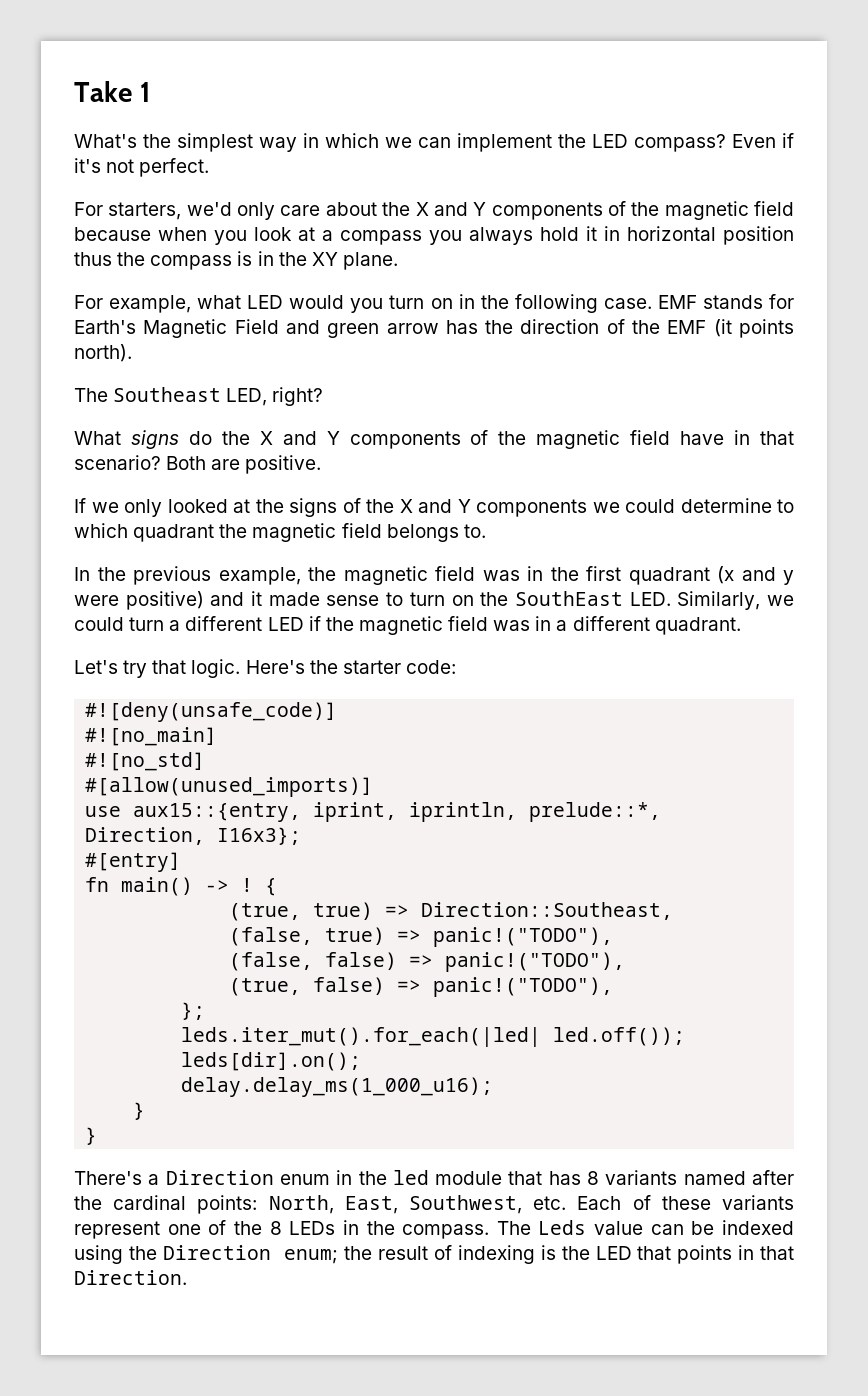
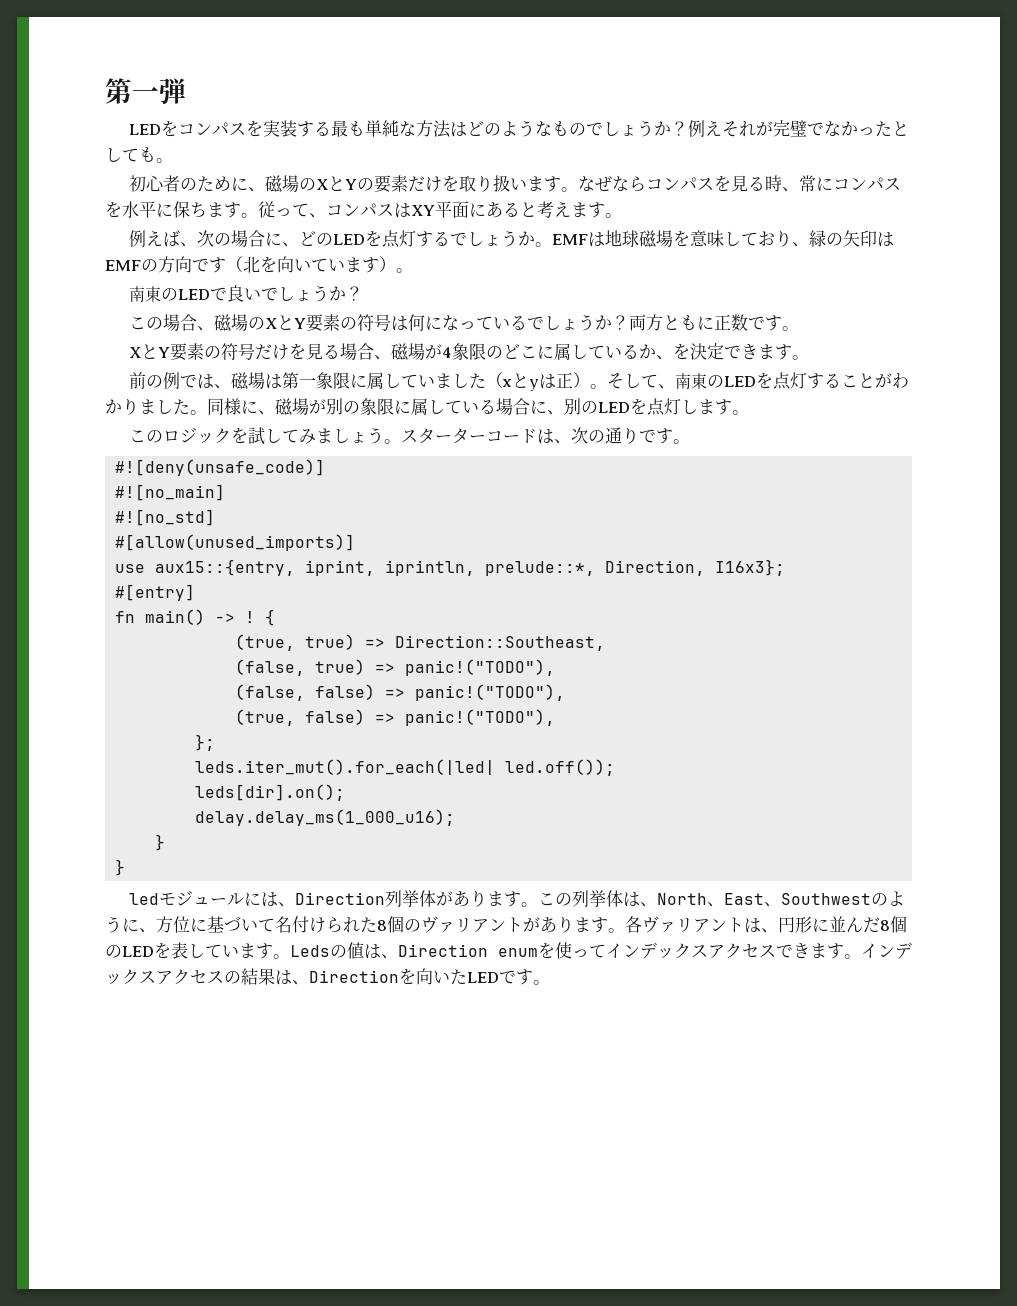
- Take 1
- What's the simplest way in which we can implement the LED compass? Even if it's not perfect.
- For starters, we'd only care about the X and Y components of the magnetic field because when you look at a compass you always hold it in horizontal position thus the compass is in the XY plane.
- For example, what LED would you turn on in the following case. EMF stands for Earth's Magnetic Field and green arrow has the direction of the EMF (it points north).
- The Southeast LED, right?
- What signs do the X and Y components of the magnetic field have in that scenario? Both are positive.
- If we only looked at the signs of the X and Y components we could determine to which quadrant the magnetic field belongs to.
- In the previous example, the magnetic field was in the first quadrant (x and y were positive) and it made sense to turn on the SouthEast LED. Similarly, we could turn a different LED if the magnetic field was in a different quadrant.
- Let's try that logic. Here's the starter code:
+ 第一弾
+ LEDをコンパスを実装する最も単純な方法はどのようなものでしょうか？例えそれが完璧でなかったとしても。
+ 初心者のために、磁場のXとYの要素だけを取り扱います。なぜならコンパスを見る時、常にコンパスを水平に保ちます。従って、コンパスはXY平面にあると考えます。
+ 例えば、次の場合に、どのLEDを点灯するでしょうか。EMFは地球磁場を意味しており、緑の矢印はEMFの方向です（北を向いています）。
+ 南東のLEDで良いでしょうか？
+ この場合、磁場のXとY要素の符号は何になっているでしょうか？両方ともに正数です。
+ XとY要素の符号だけを見る場合、磁場が4象限のどこに属しているか、を決定できます。
+ 前の例では、磁場は第一象限に属していました（xとyは正）。そして、南東のLEDを点灯することがわかりました。同様に、磁場が別の象限に属している場合に、別のLEDを点灯します。
+ このロジックを試してみましょう。スターターコードは、次の通りです。
- There's a Direction enum in the led module that has 8 variants named after the cardinal points: North, East, Southwest, etc. Each of these variants represent one of the 8 LEDs in the compass. The Leds value can be indexed using the Direction enum; the result of indexing is the LED that points in that Direction.
+ ledモジュールには、Direction列挙体があります。この列挙体は、North、East、Southwestのように、方位に基づいて名付けられた8個のヴァリアントがあります。各ヴァリアントは、円形に並んだ8個のLEDを表しています。Ledsの値は、Direction enumを使ってインデックスアクセスできます。インデックスアクセスの結果は、Directionを向いたLEDです。

